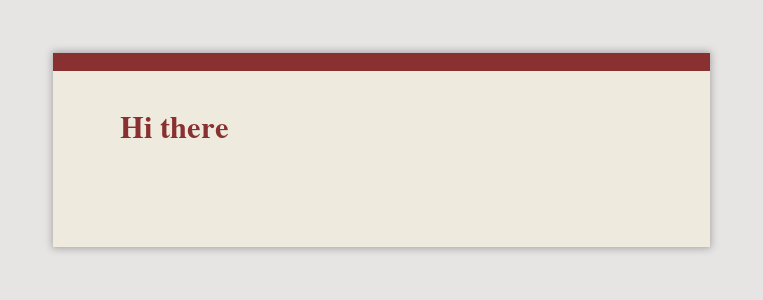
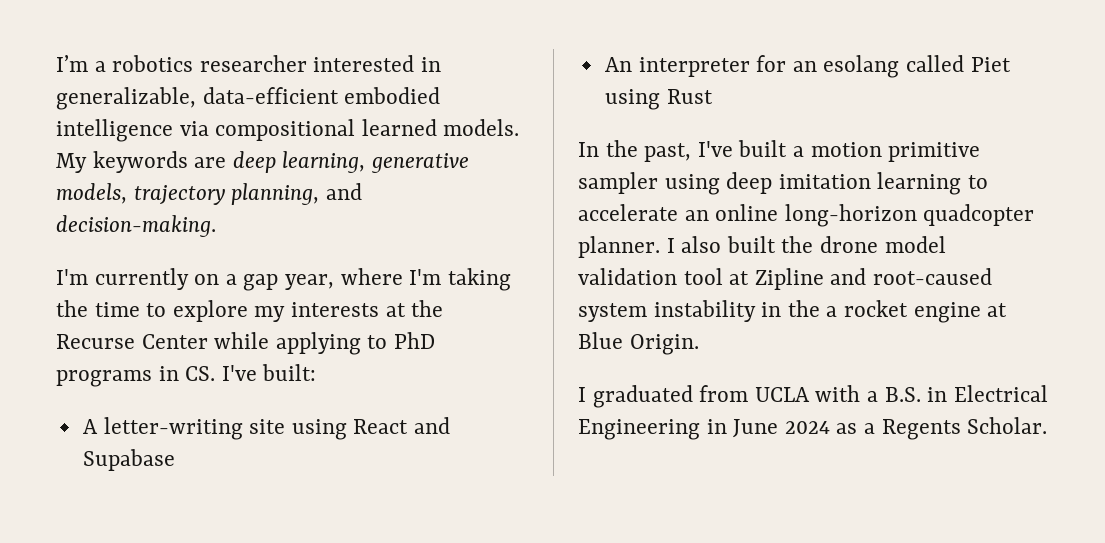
- Hi there
+ I’m a robotics researcher interested in generalizable, data-efficient embodied intelligence via compositional learned models. My keywords are deep learning, generative models, trajectory planning, and decision-making.
+ I'm currently on a gap year, where I'm taking the time to explore my interests at the Recurse Center while applying to PhD programs in CS. I've built:
+ A letter-writing site using React and Supabase
+ An interpreter for an esolang called Piet using Rust
+ In the past, I've built a motion primitive sampler using deep imitation learning to accelerate an online long-horizon quadcopter planner. I also built the drone model validation tool at Zipline and root-caused system instability in the a rocket engine at Blue Origin.
+ I graduated from UCLA with a B.S. in Electrical Engineering in June 2024 as a Regents Scholar.

